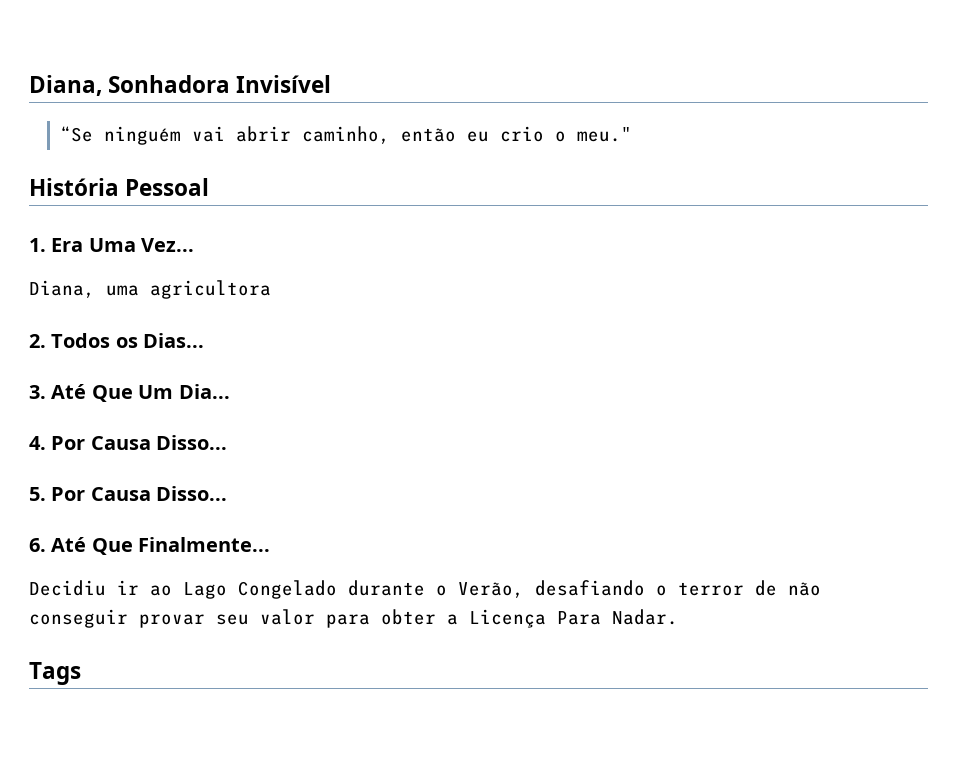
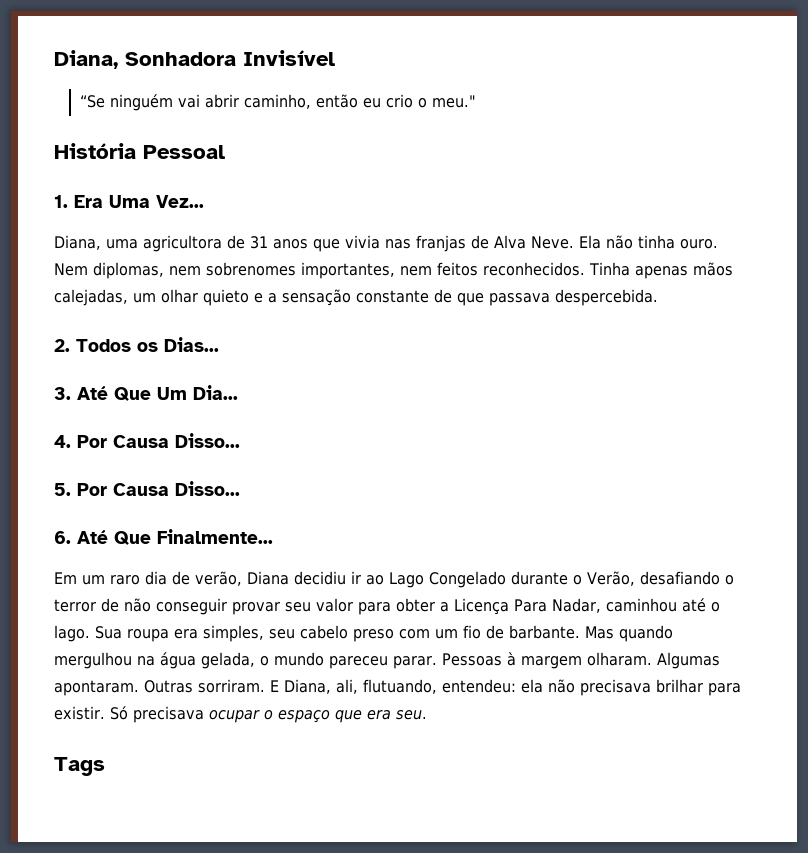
- Diana, uma agricultora
+ Diana, uma agricultora de 31 anos que vivia nas franjas de Alva Neve. Ela não tinha ouro. Nem diplomas, nem sobrenomes importantes, nem feitos reconhecidos. Tinha apenas mãos calejadas, um olhar quieto e a sensação constante de que passava despercebida.
- Decidiu ir ao Lago Congelado durante o Verão, desafiando o terror de não conseguir provar seu valor para obter a Licença Para Nadar.
+ Em um raro dia de verão, Diana decidiu ir ao Lago Congelado durante o Verão, desafiando o terror de não conseguir provar seu valor para obter a Licença Para Nadar, caminhou até o lago. Sua roupa era simples, seu cabelo preso com um fio de barbante. Mas quando mergulhou na água gelada, o mundo pareceu parar. Pessoas à margem olharam. Algumas apontaram. Outras sorriram. E Diana, ali, flutuando, entendeu: ela não precisava brilhar para existir. Só precisava ocupar o espaço que era seu.

